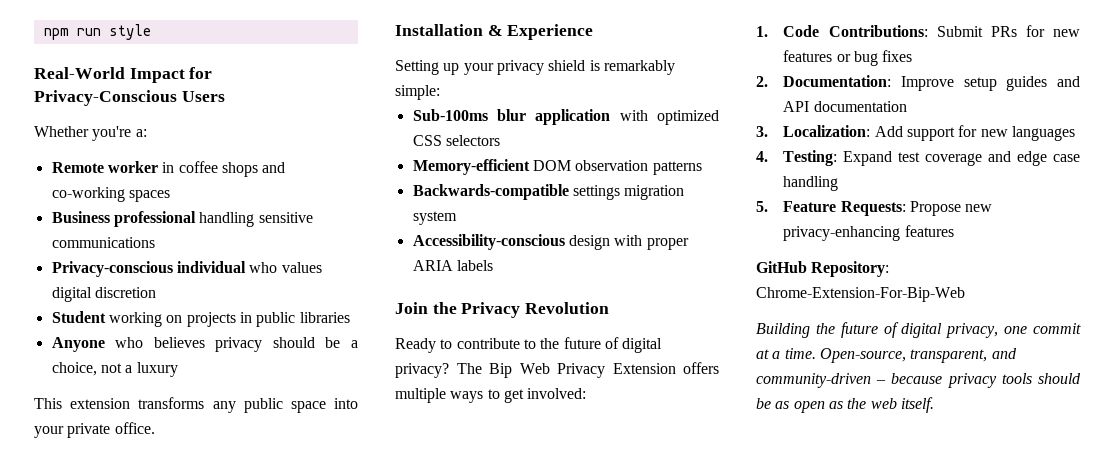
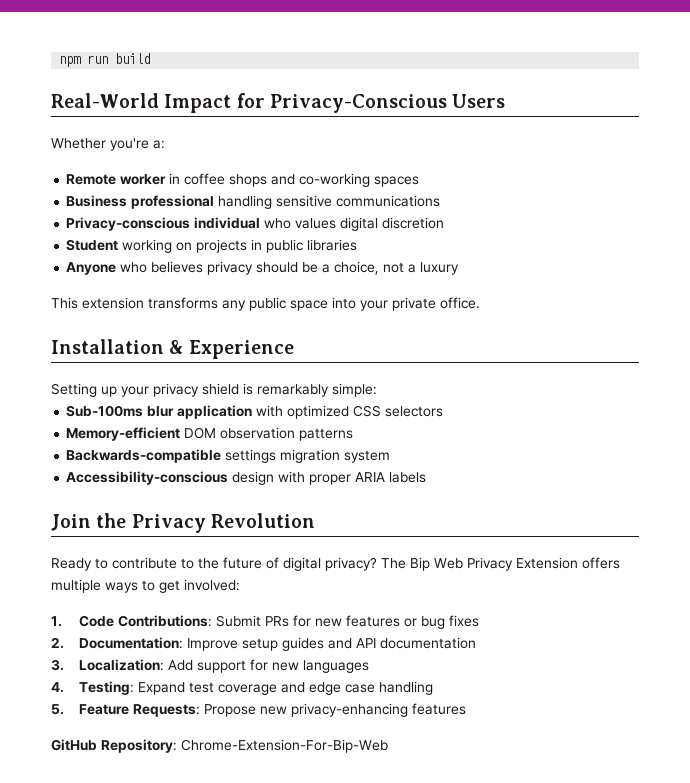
- npm run style
+ npm run build
- Building the future of digital privacy, one commit at a time. Open-source, transparent, and community-driven – because privacy tools should be as open as the web itself.

